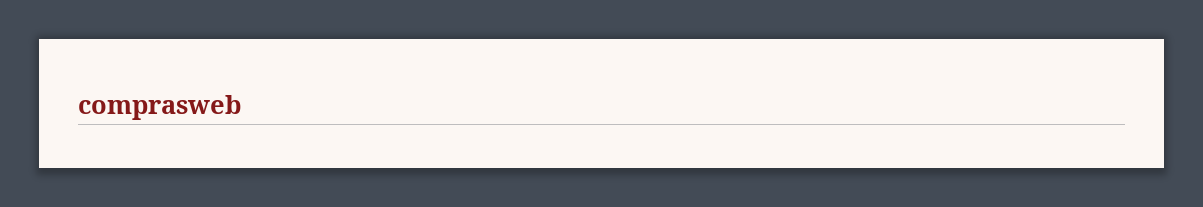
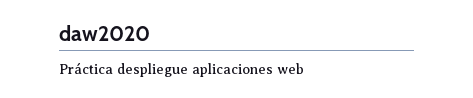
- comprasweb
+ daw2020
+ Práctica despliegue aplicaciones web

